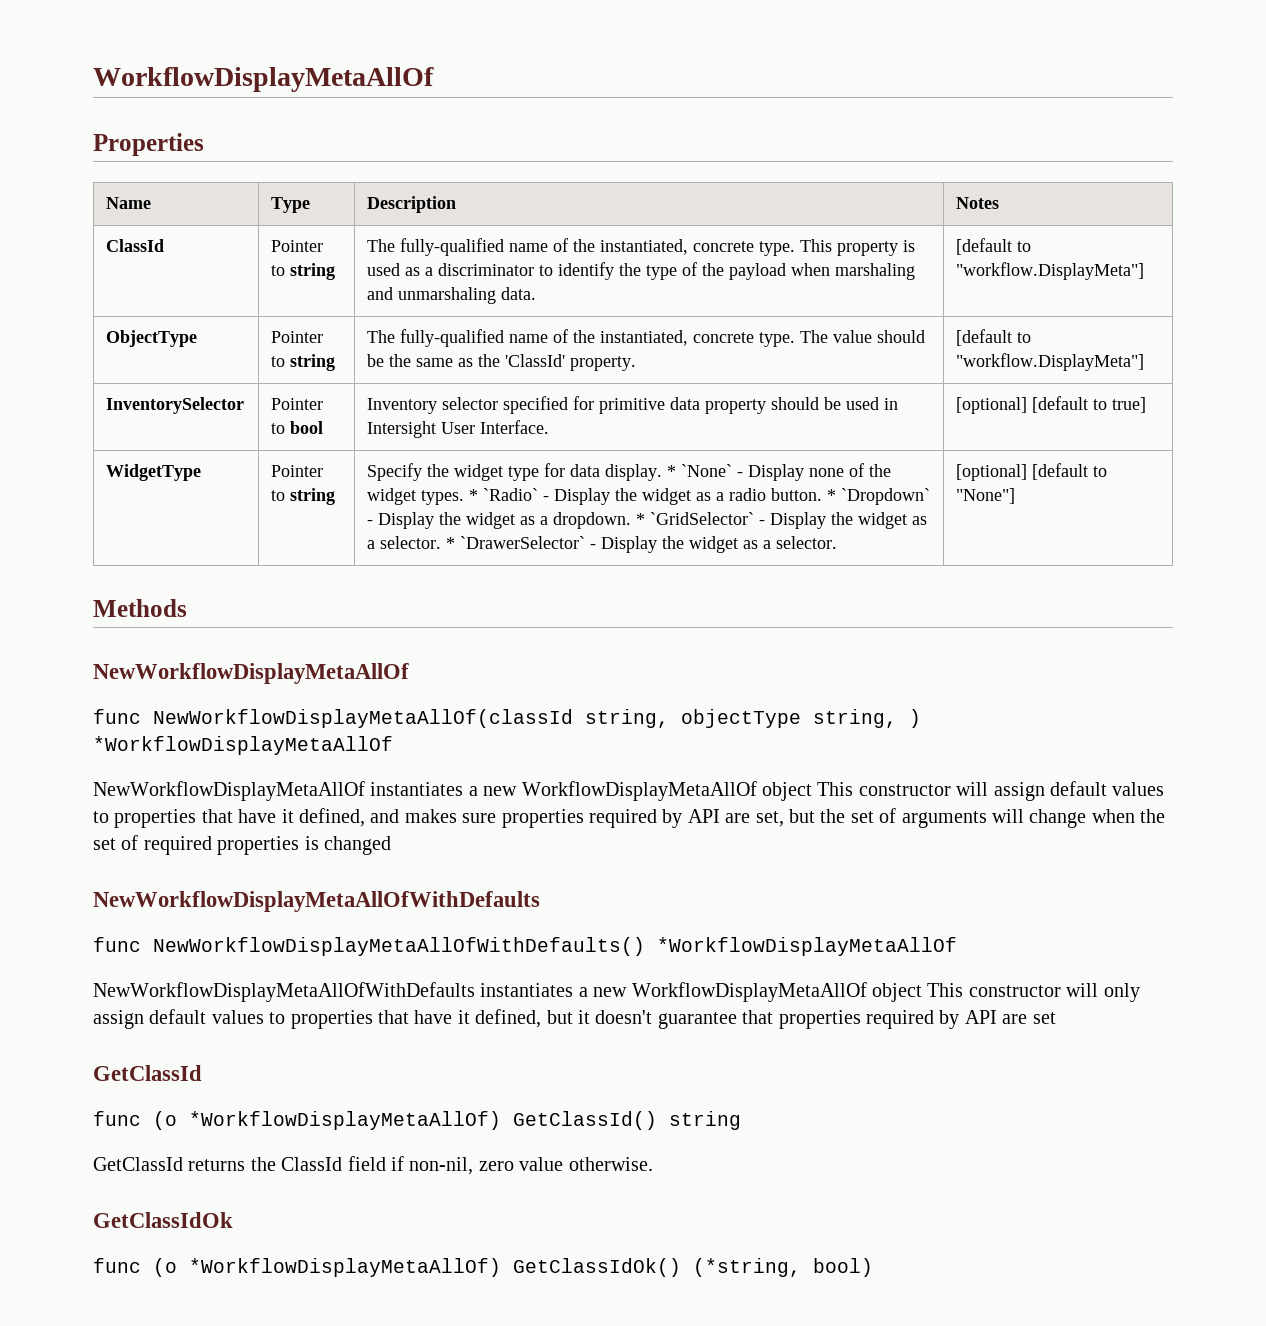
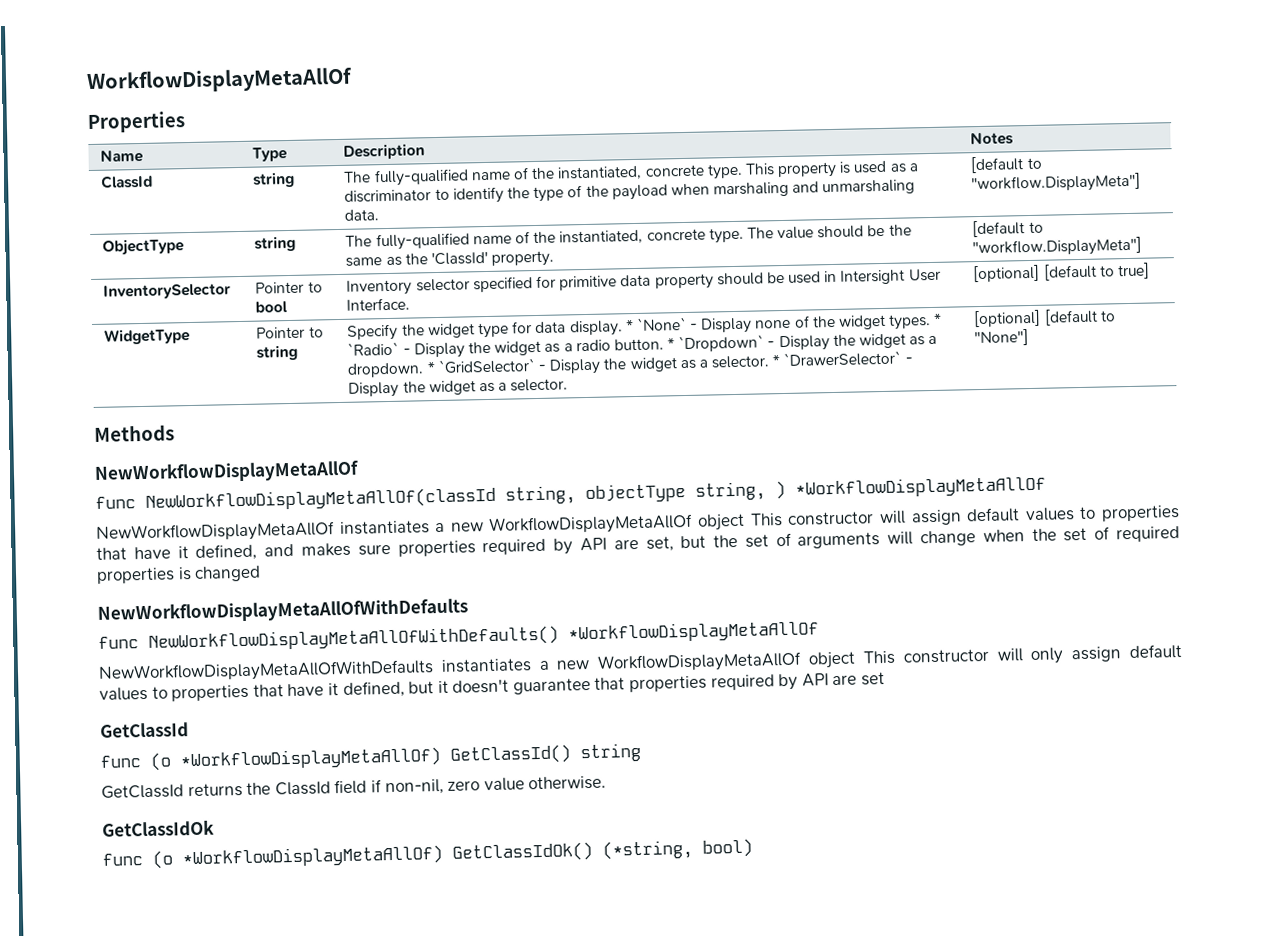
- ClassId | Pointer to string | The fully-qualified name of the instantiated, concrete type. This property is used as a discriminator to identify the type of the payload when marshaling and unmarshaling data. | [default to "workflow.DisplayMeta"]
+ ClassId | string | The fully-qualified name of the instantiated, concrete type. This property is used as a discriminator to identify the type of the payload when marshaling and unmarshaling data. | [default to "workflow.DisplayMeta"]
- ObjectType | Pointer to string | The fully-qualified name of the instantiated, concrete type. The value should be the same as the 'ClassId' property. | [default to "workflow.DisplayMeta"]
+ ObjectType | string | The fully-qualified name of the instantiated, concrete type. The value should be the same as the 'ClassId' property. | [default to "workflow.DisplayMeta"]

